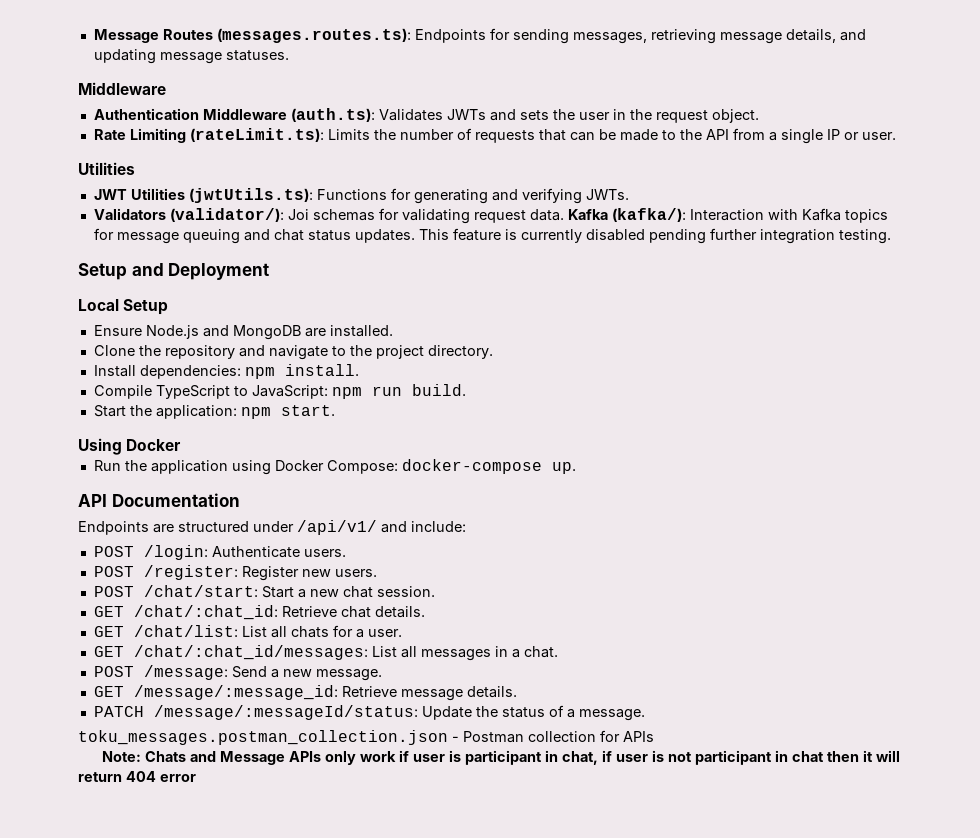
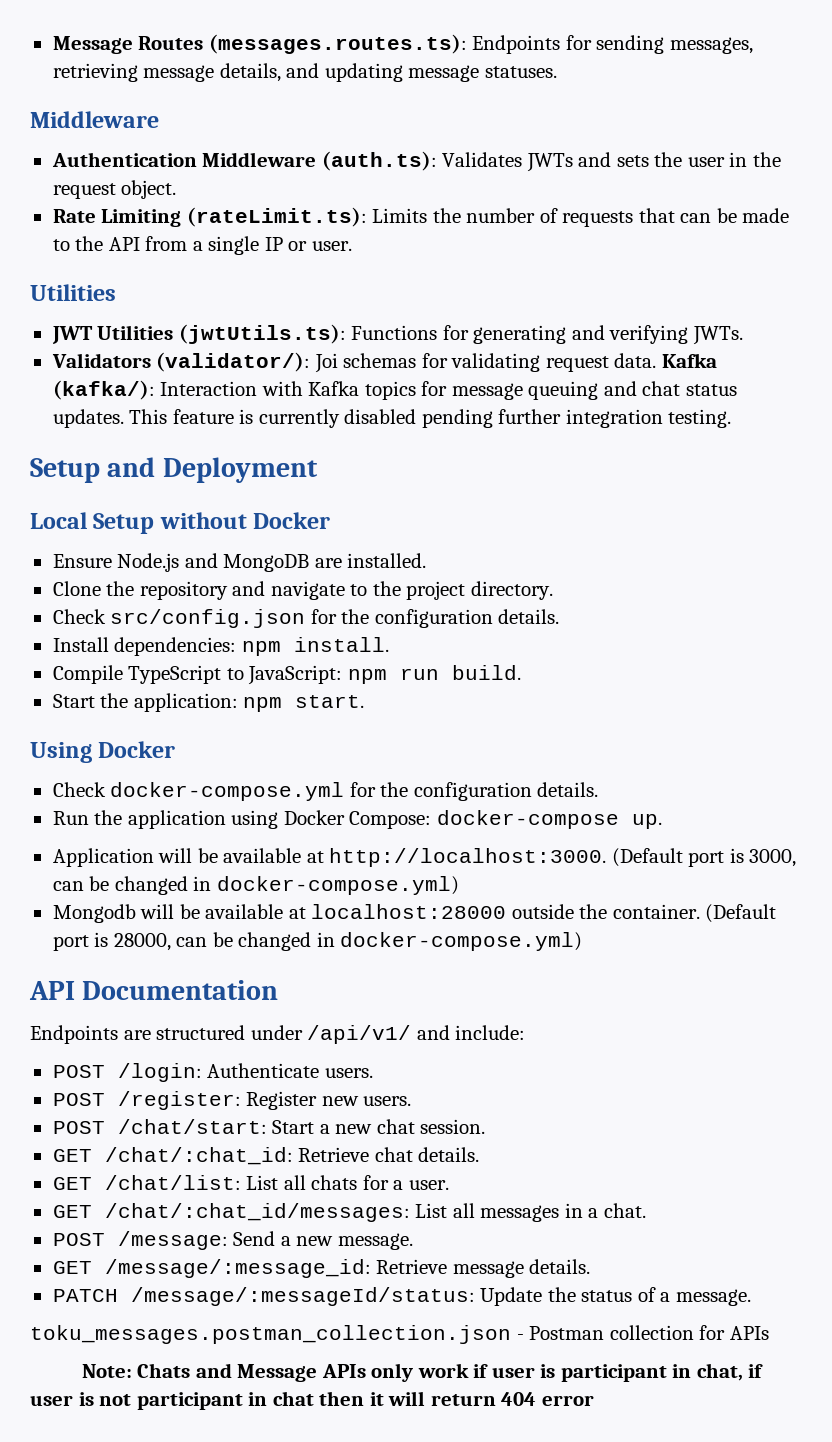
- Local Setup
+ Local Setup without Docker
+ Check src/config.json for the configuration details.
+ Check docker-compose.yml for the configuration details.
+ Application will be available at http://localhost:3000. (Default port is 3000, can be changed in docker-compose.yml)
+ Mongodb will be available at localhost:28000 outside the container. (Default port is 28000, can be changed in docker-compose.yml)

